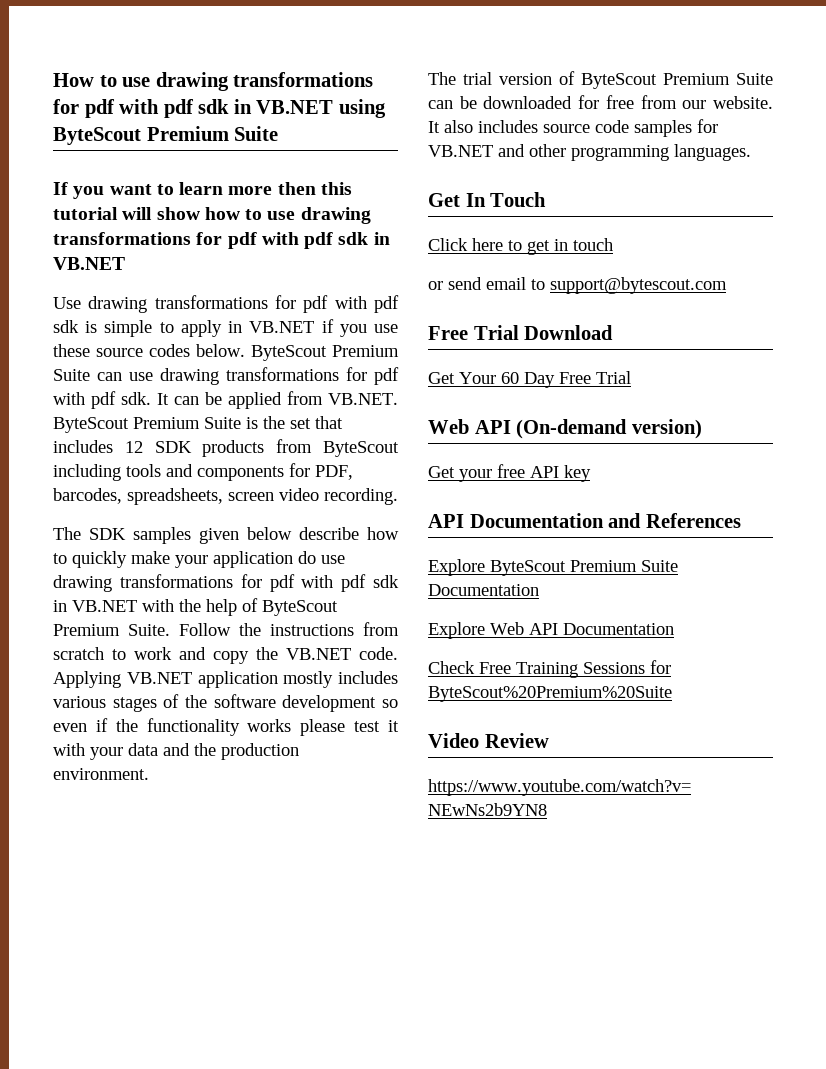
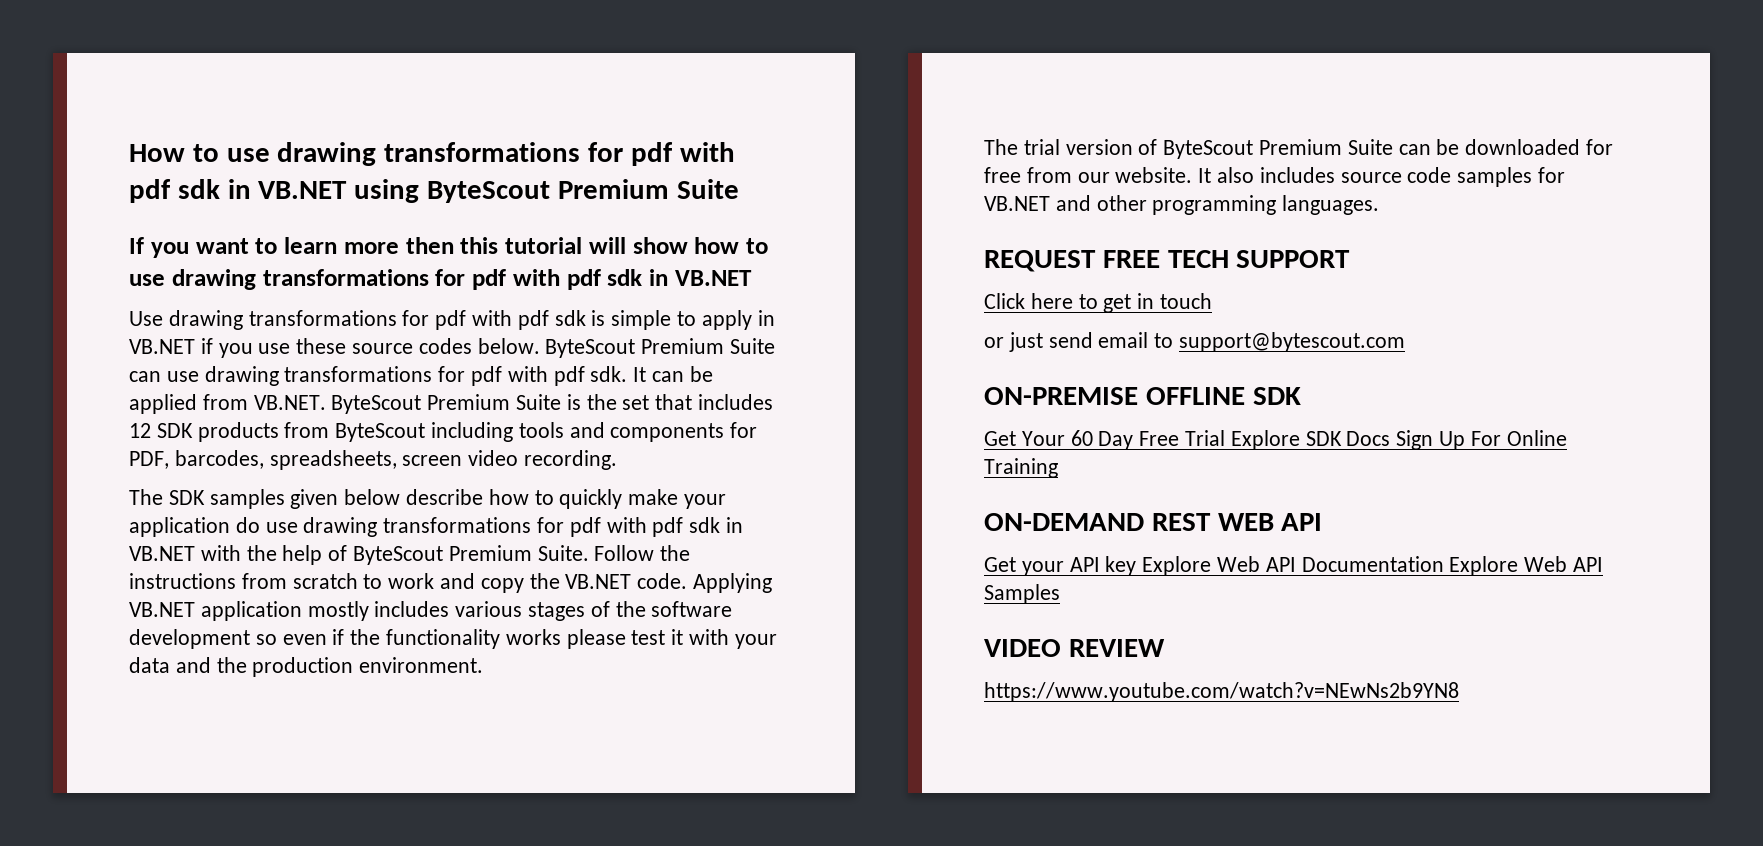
- Get In Touch
+ REQUEST FREE TECH SUPPORT
- or send email to support@bytescout.com
+ or just send email to support@bytescout.com
- Free Trial Download
+ ON-PREMISE OFFLINE SDK
- Get Your 60 Day Free Trial
- Web API (On-demand version)
+ Get Your 60 Day Free Trial Explore SDK Docs Sign Up For Online Training
+ ON-DEMAND REST WEB API
- Get your free API key
- API Documentation and References
- Explore ByteScout Premium Suite Documentation
- Explore Web API Documentation
- Check Free Training Sessions for ByteScout%20Premium%20Suite
- Video Review
+ Get your API key Explore Web API Documentation Explore Web API Samples
+ VIDEO REVIEW

